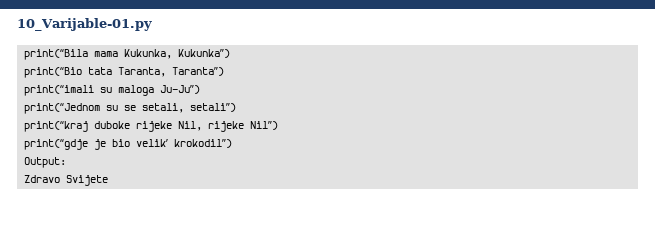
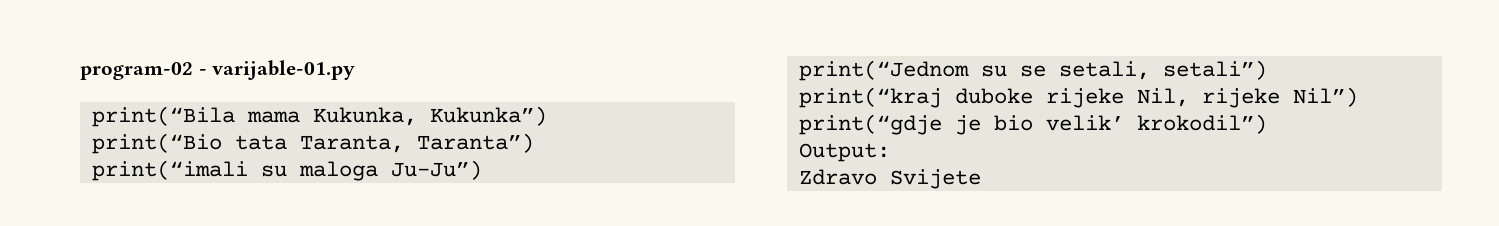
- 10_Varijable-01.py
+ program-02 - varijable-01.py

